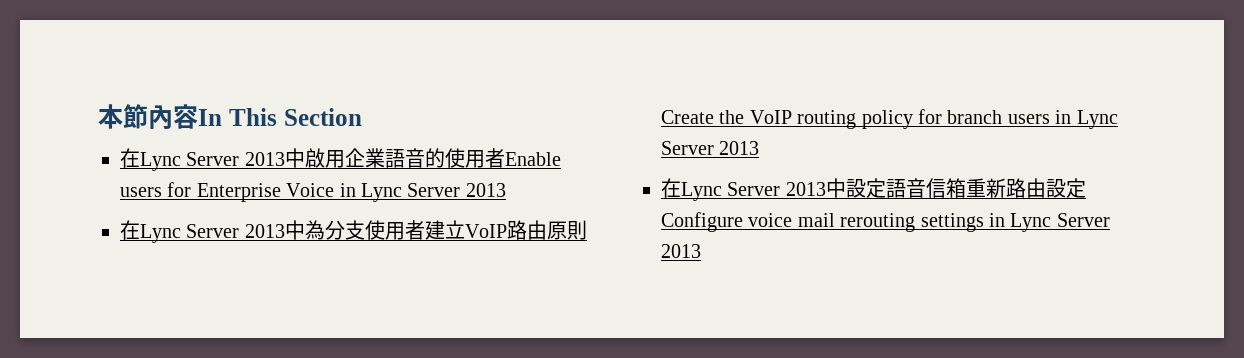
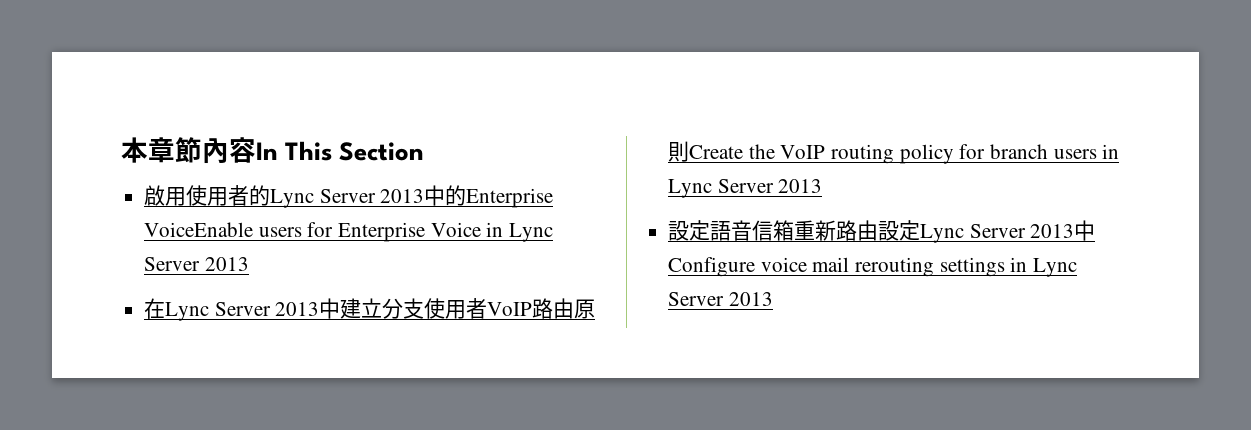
- 本節內容In This Section
+ 本章節內容In This Section
- 在Lync Server 2013中啟用企業語音的使用者Enable users for Enterprise Voice in Lync Server 2013
+ 啟用使用者的Lync Server 2013中的Enterprise VoiceEnable users for Enterprise Voice in Lync Server 2013
- 在Lync Server 2013中為分支使用者建立VoIP路由原則Create the VoIP routing policy for branch users in Lync Server 2013
+ 在Lync Server 2013中建立分支使用者VoIP路由原則Create the VoIP routing policy for branch users in Lync Server 2013
- 在Lync Server 2013中設定語音信箱重新路由設定Configure voice mail rerouting settings in Lync Server 2013
+ 設定語音信箱重新路由設定Lync Server 2013中Configure voice mail rerouting settings in Lync Server 2013

